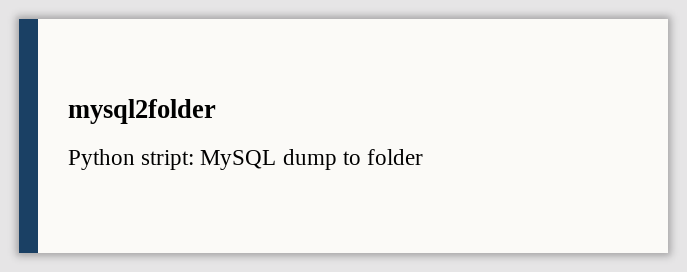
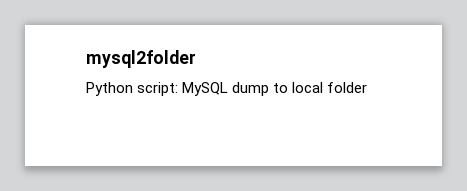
- Python stript: MySQL dump to folder
+ Python script: MySQL dump to local folder

